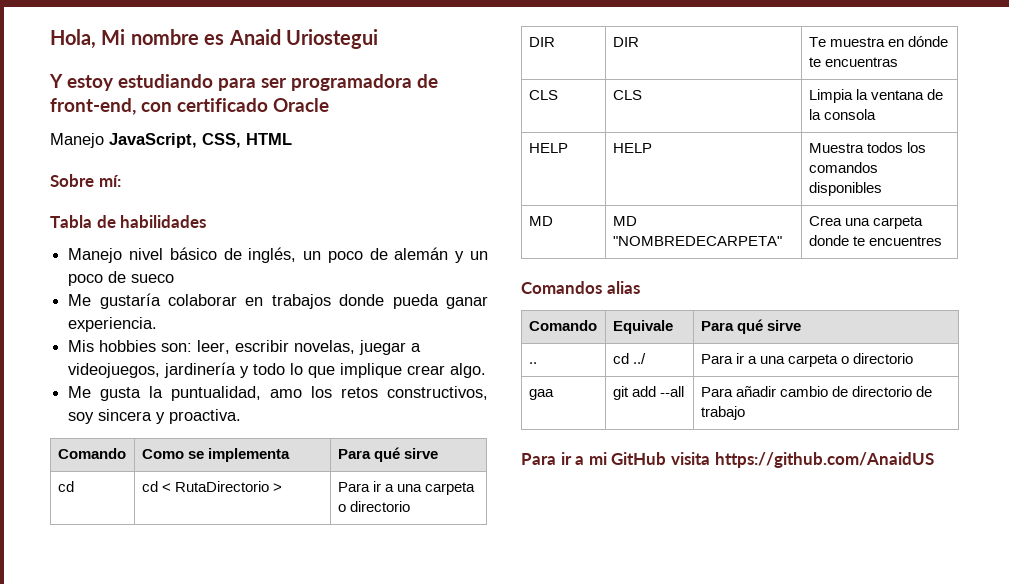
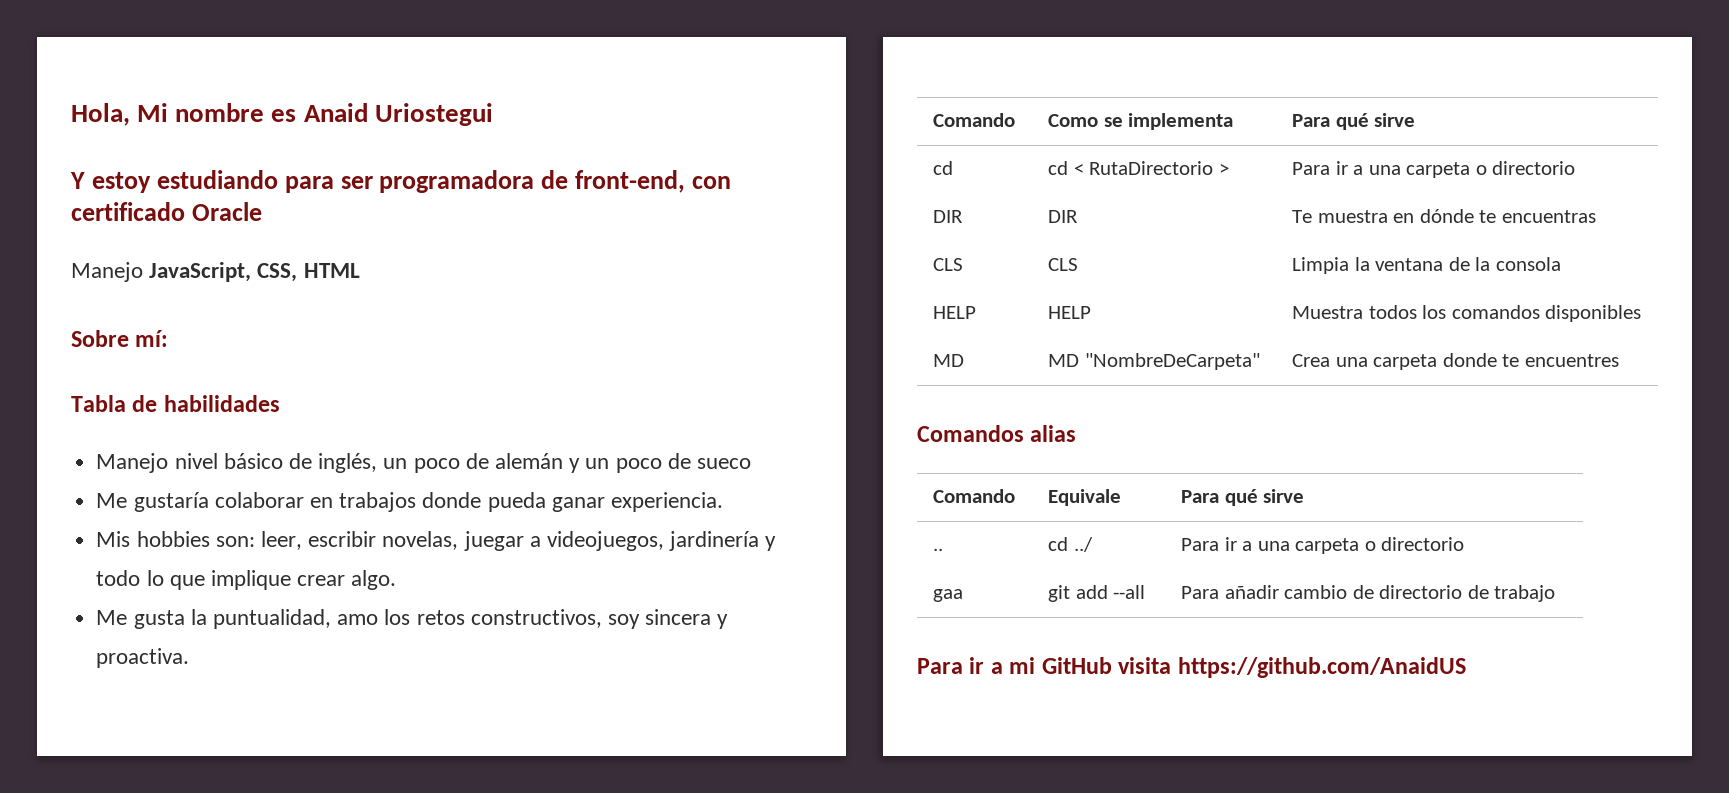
- MD | MD "NOMBREDECARPETA" | Crea una carpeta donde te encuentres
+ MD | MD "NombreDeCarpeta" | Crea una carpeta donde te encuentres

